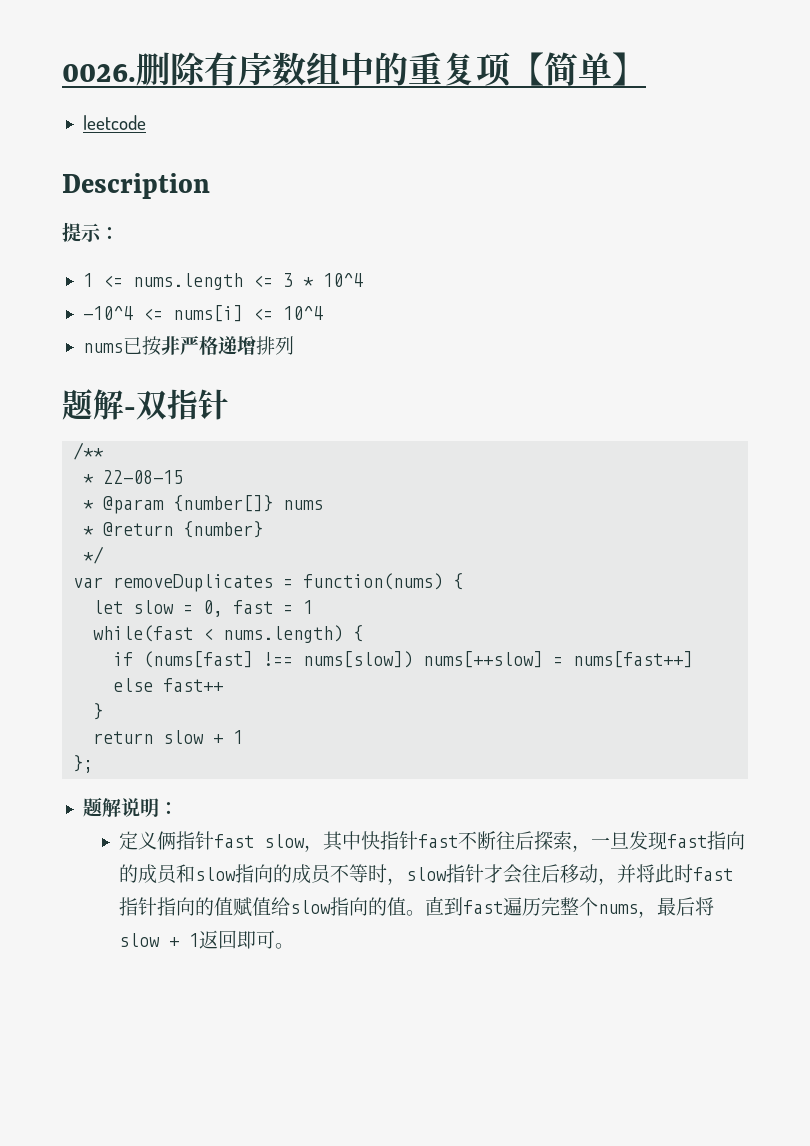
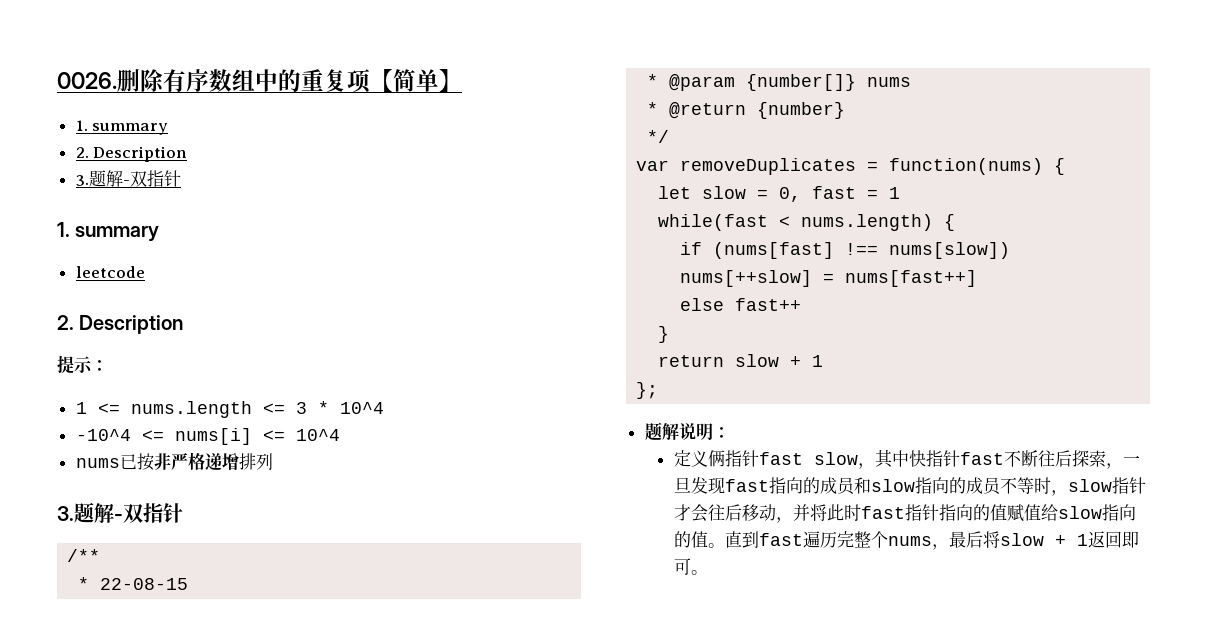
  删除有序数组中的重复项【简单】
+ 1. summary
+ 2. Description
+ 3.题解-双指针
+ 1. summary
  leetcode
- Description
+ 2. Description
  nums已按非严格递增排列
- 题解-双指针
+ 3.题解-双指针

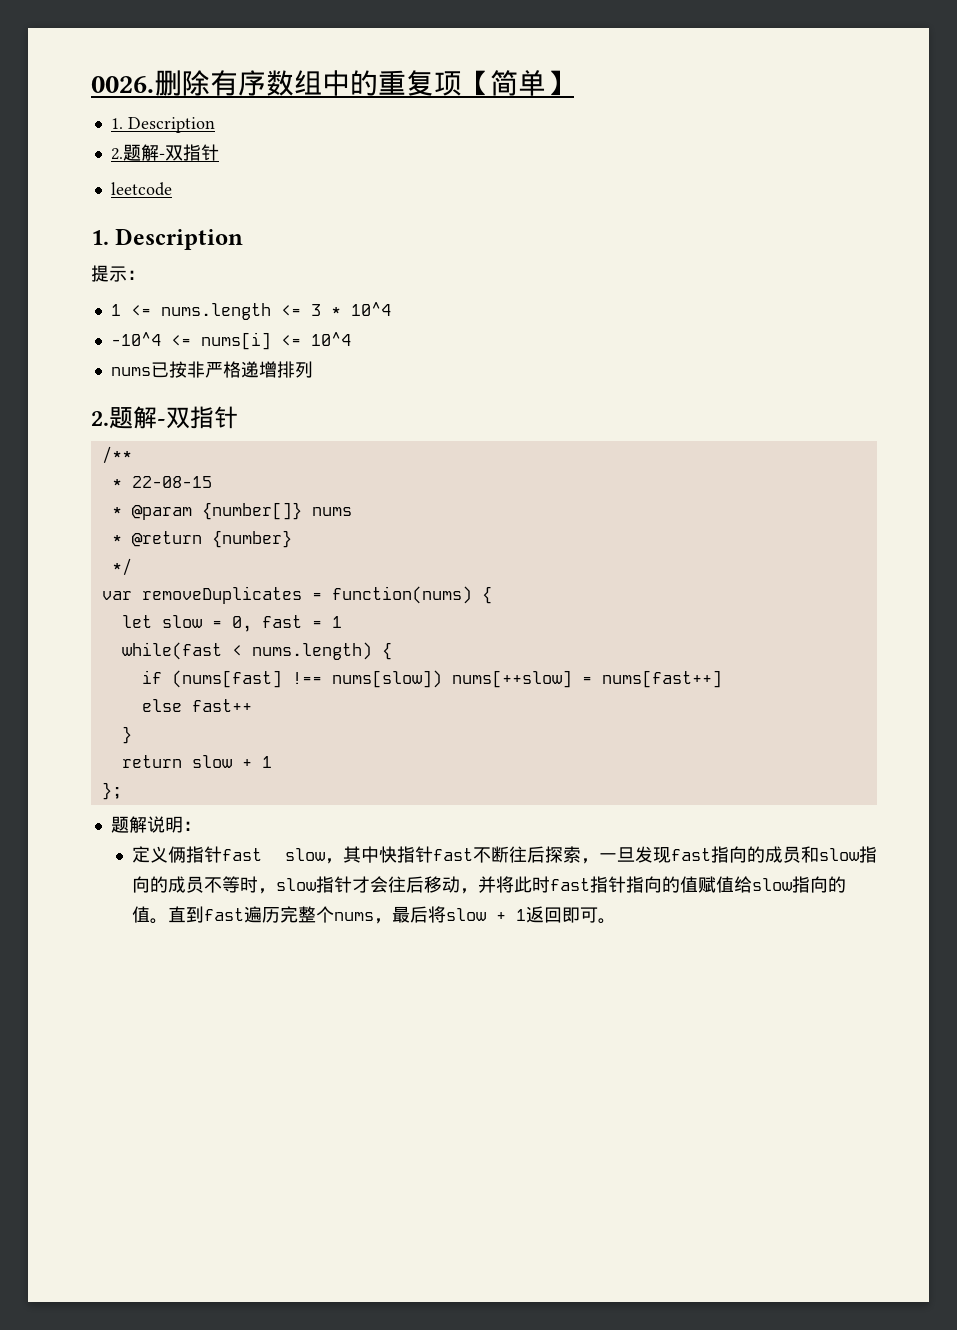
  删除有序数组中的重复项【简单】
- 1. summary
- 2. Description
- 3.题解-双指针
- 1. summary
+ 1. Description
+ 2.题解-双指针
  leetcode
- 2. Description
+ 1. Description
  nums已按非严格递增排列
- 3.题解-双指针
+ 2.题解-双指针

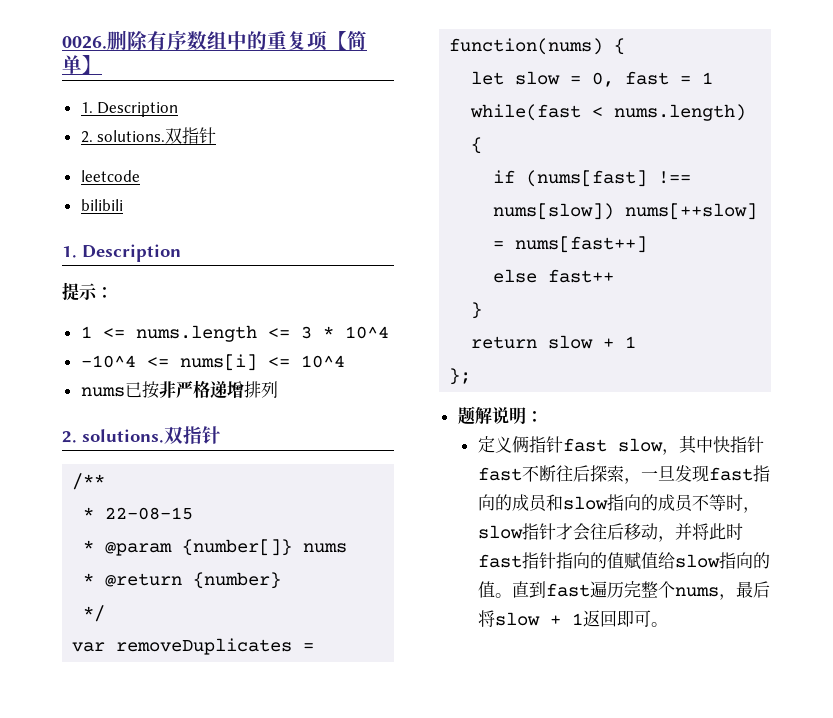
  删除有序数组中的重复项【简单】
  1. Description
- 2.题解-双指针
+ 2. solutions.双指针
+ bilibili
  nums已按非严格递增排列
- 2.题解-双指针
+ 2. solutions.双指针

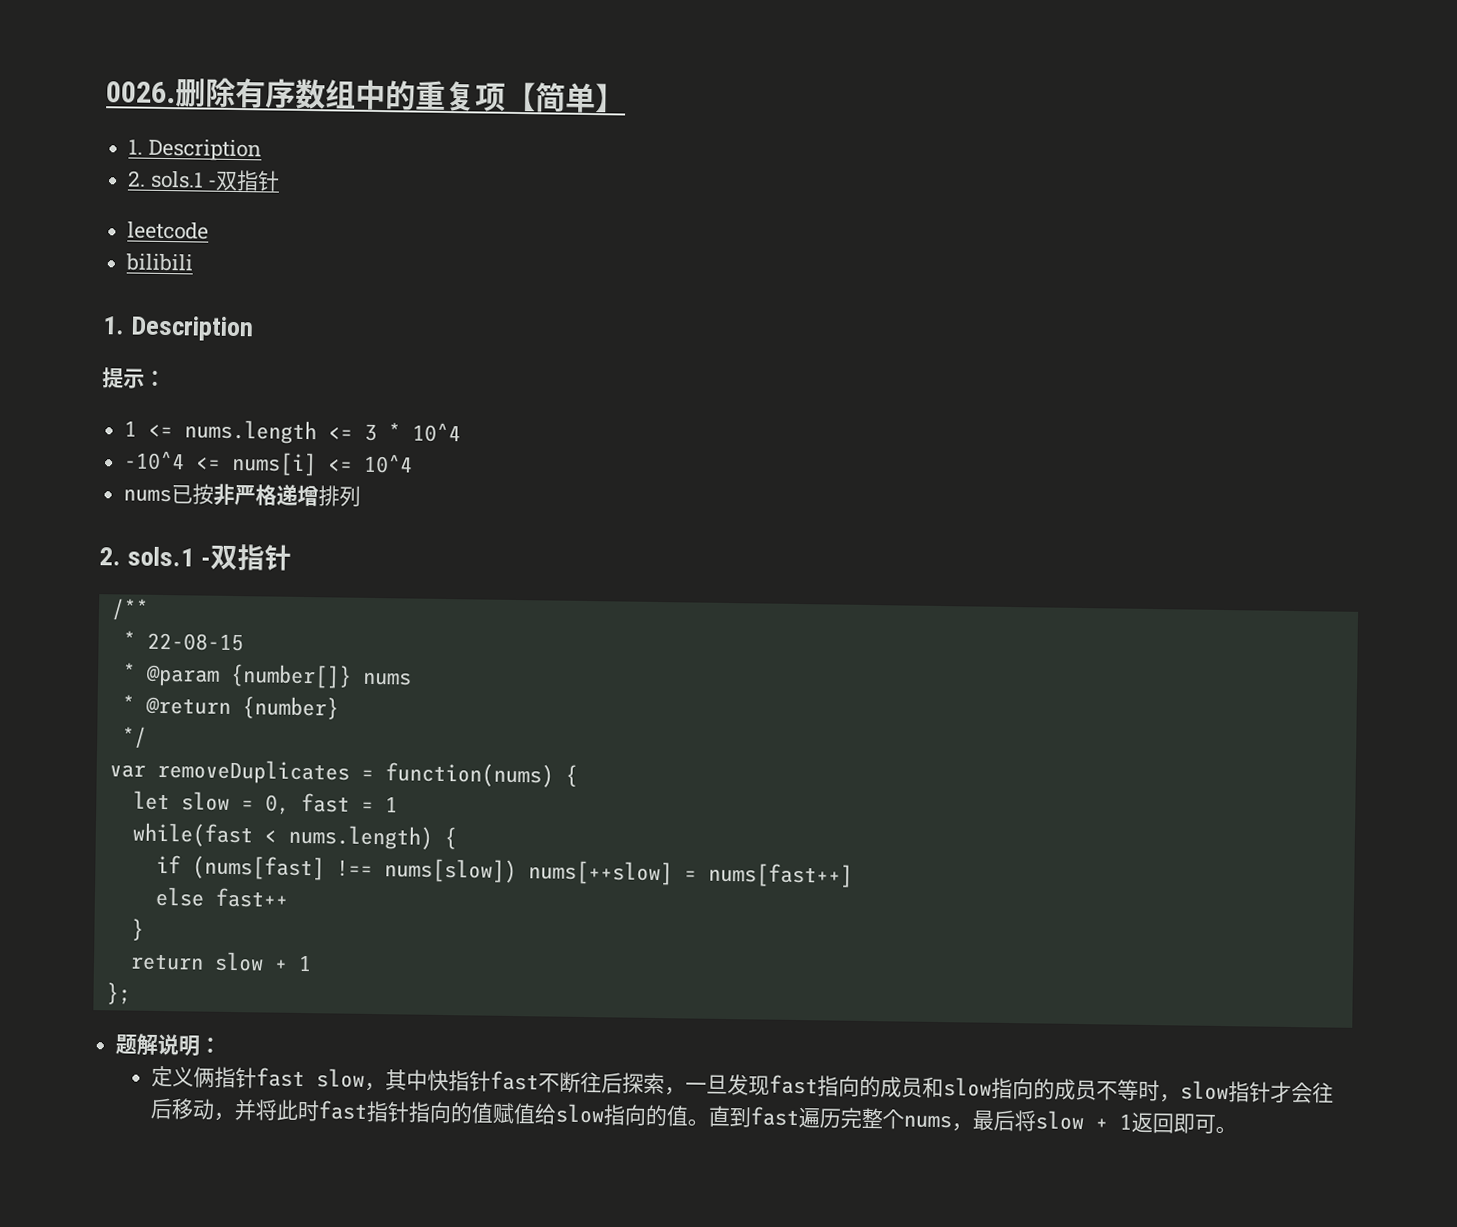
  删除有序数组中的重复项【简单】
  1. Description
- 2. solutions.双指针
+ 2. sols.1 -双指针
  nums已按非严格递增排列
- 2. solutions.双指针
+ 2. sols.1 -双指针

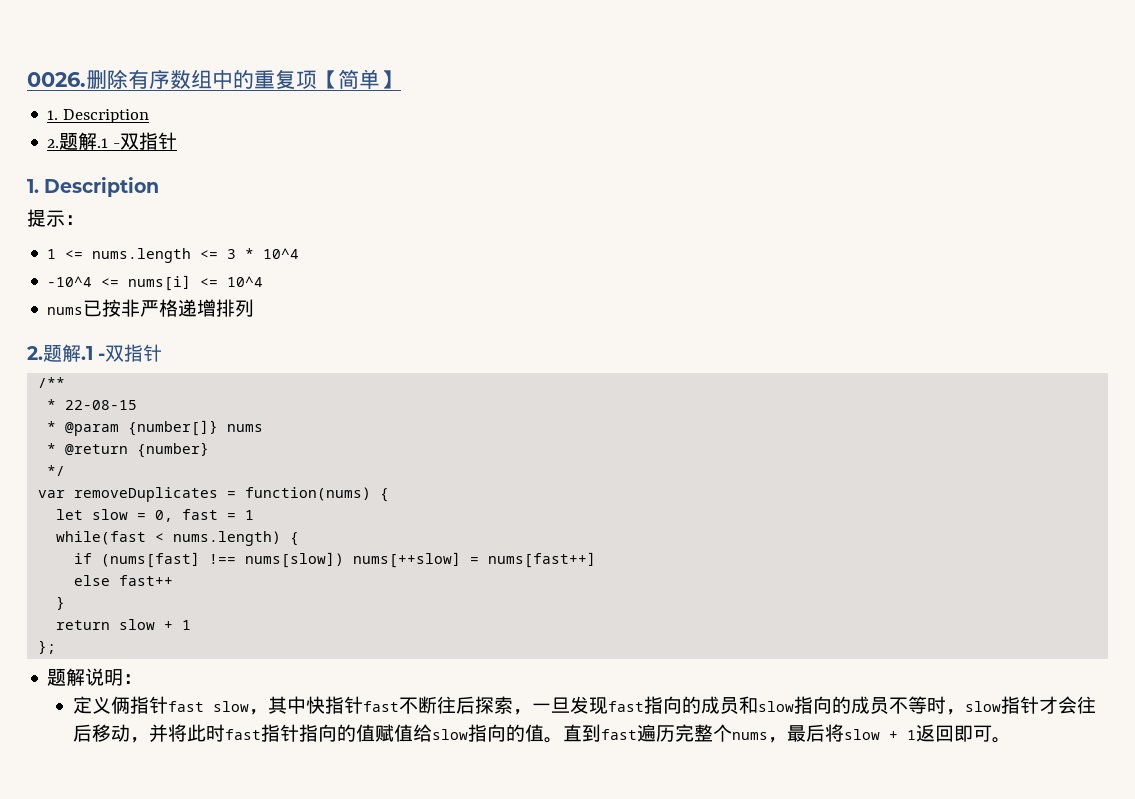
  删除有序数组中的重复项【简单】
  1. Description
- 2. sols.1 -双指针
- leetcode
- bilibili
+ 2.题解.1 -双指针
  nums已按非严格递增排列
- 2. sols.1 -双指针
+ 2.题解.1 -双指针

